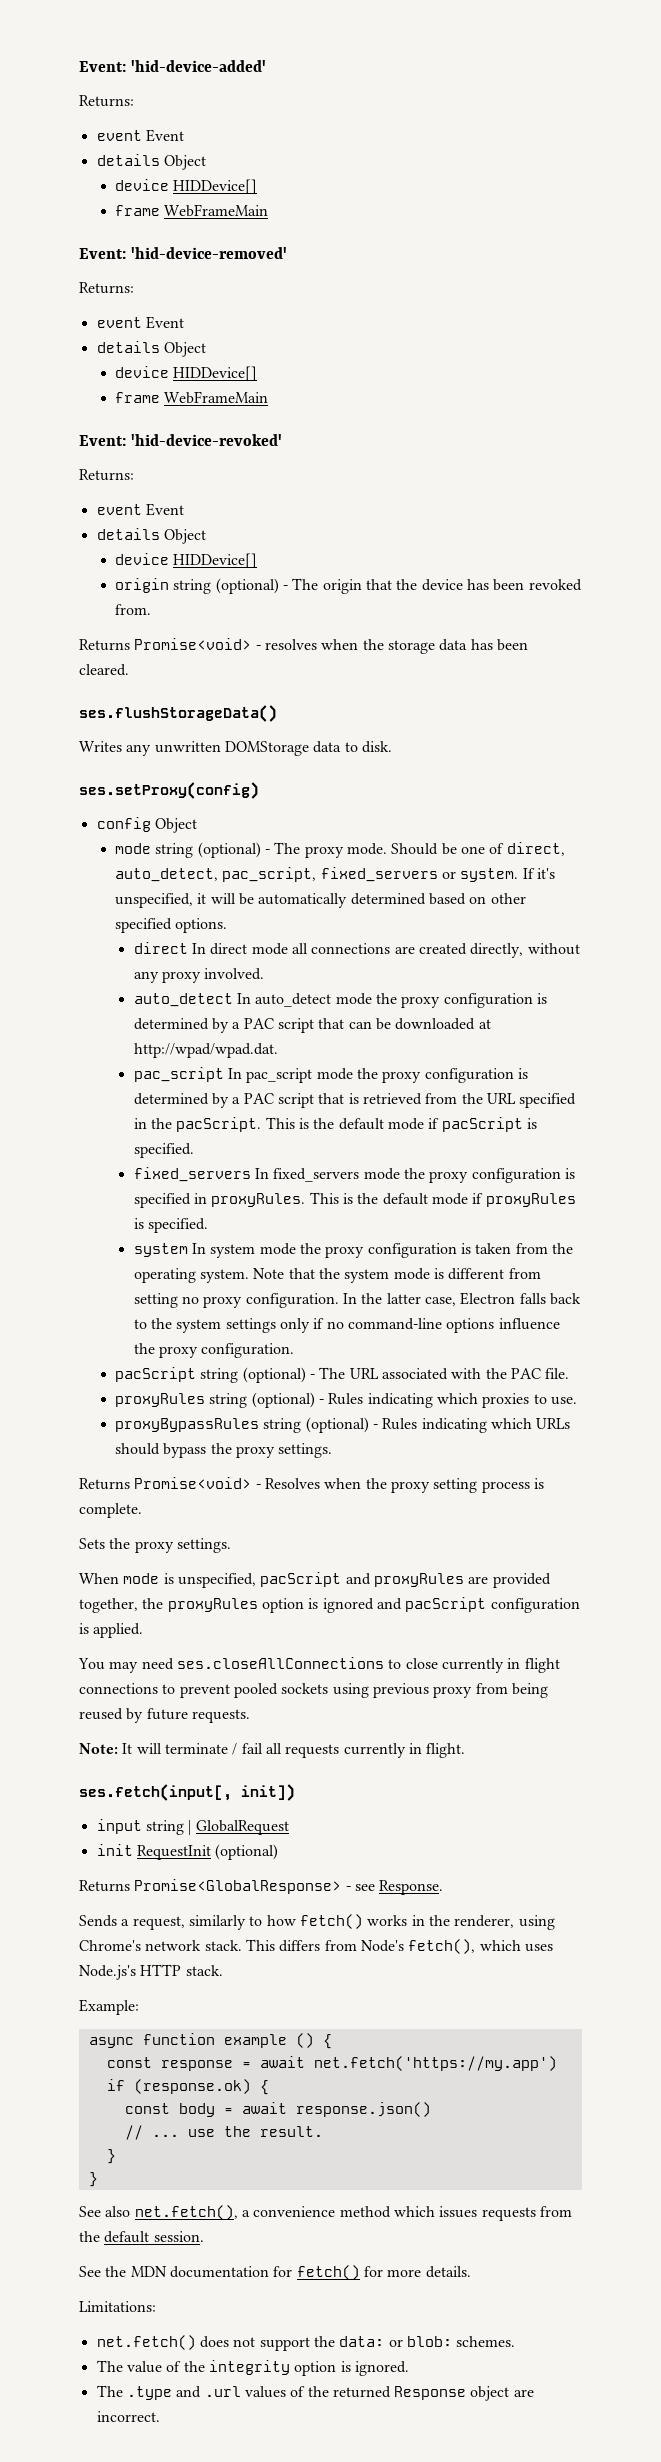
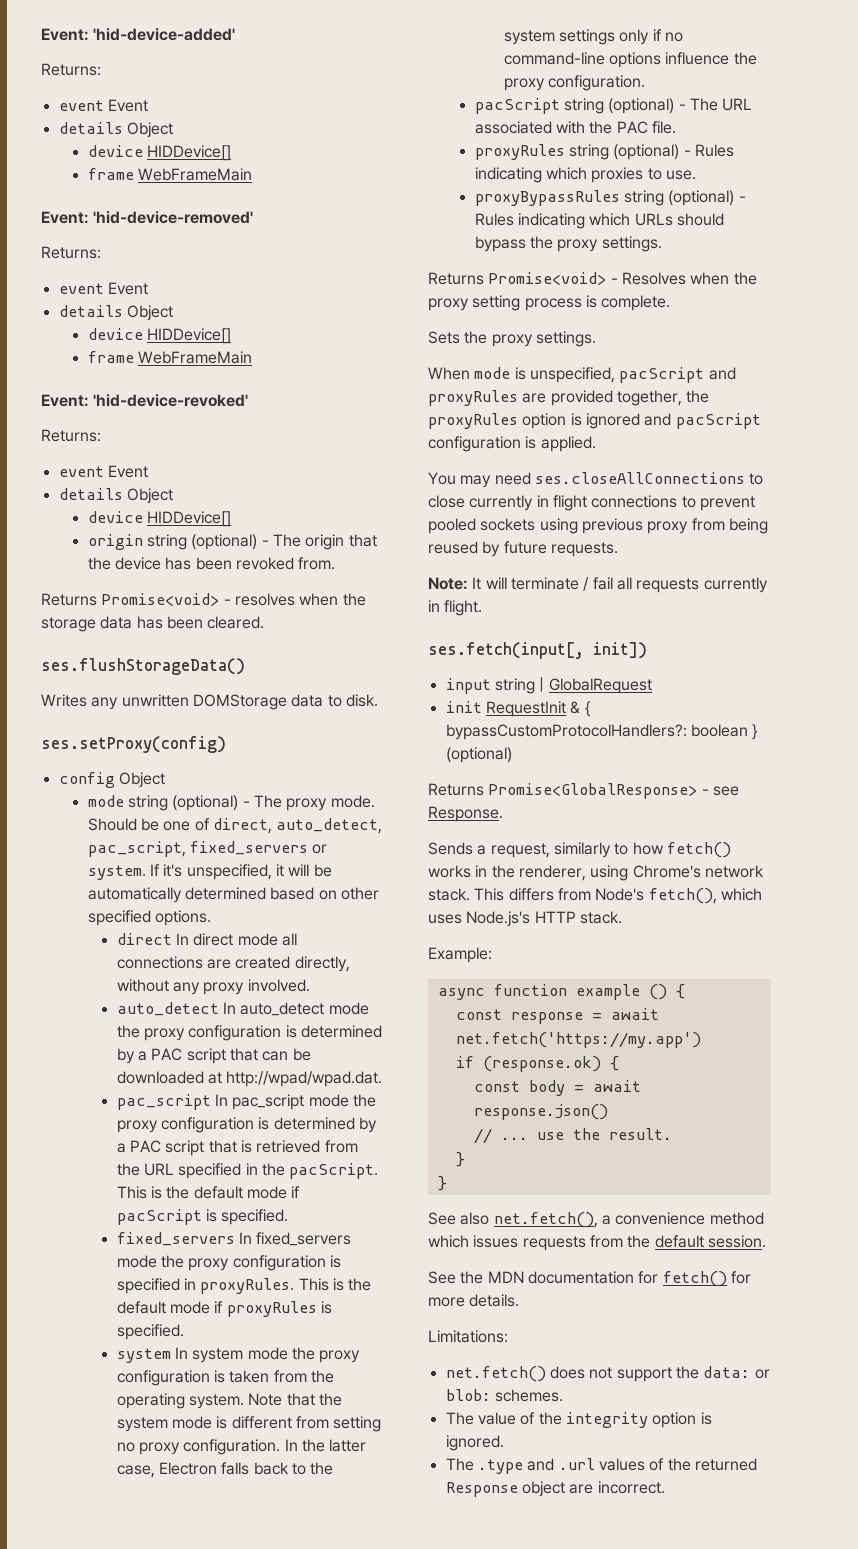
- init RequestInit (optional)
+ init RequestInit & { bypassCustomProtocolHandlers?: boolean } (optional)

